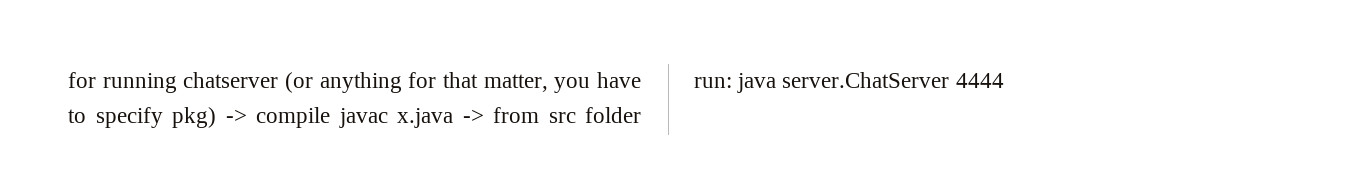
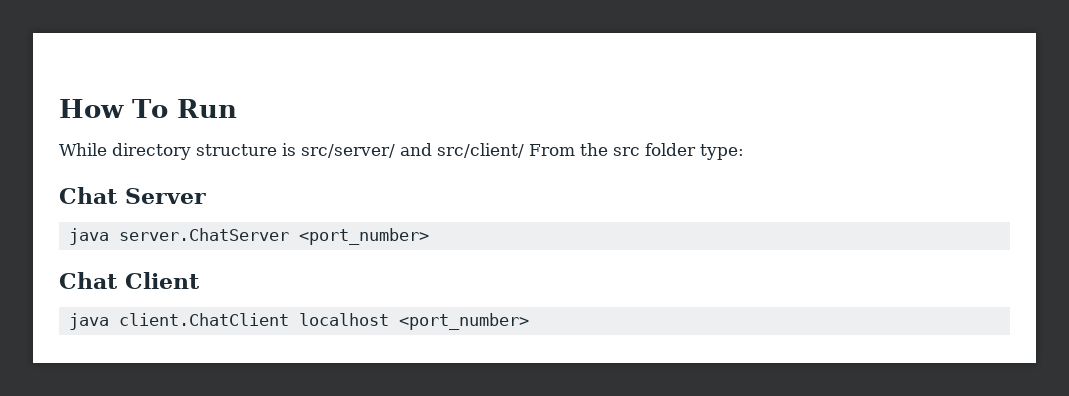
- for running chatserver (or anything for that matter, you have to specify pkg) -> compile javac x.java -> from src folder run: java server.ChatServer 4444
+ How To Run
+ While directory structure is src/server/ and src/client/ From the src folder type:
+ Chat Server
+ java server.ChatServer <port_number>
+ Chat Client
+ java client.ChatClient localhost <port_number>

